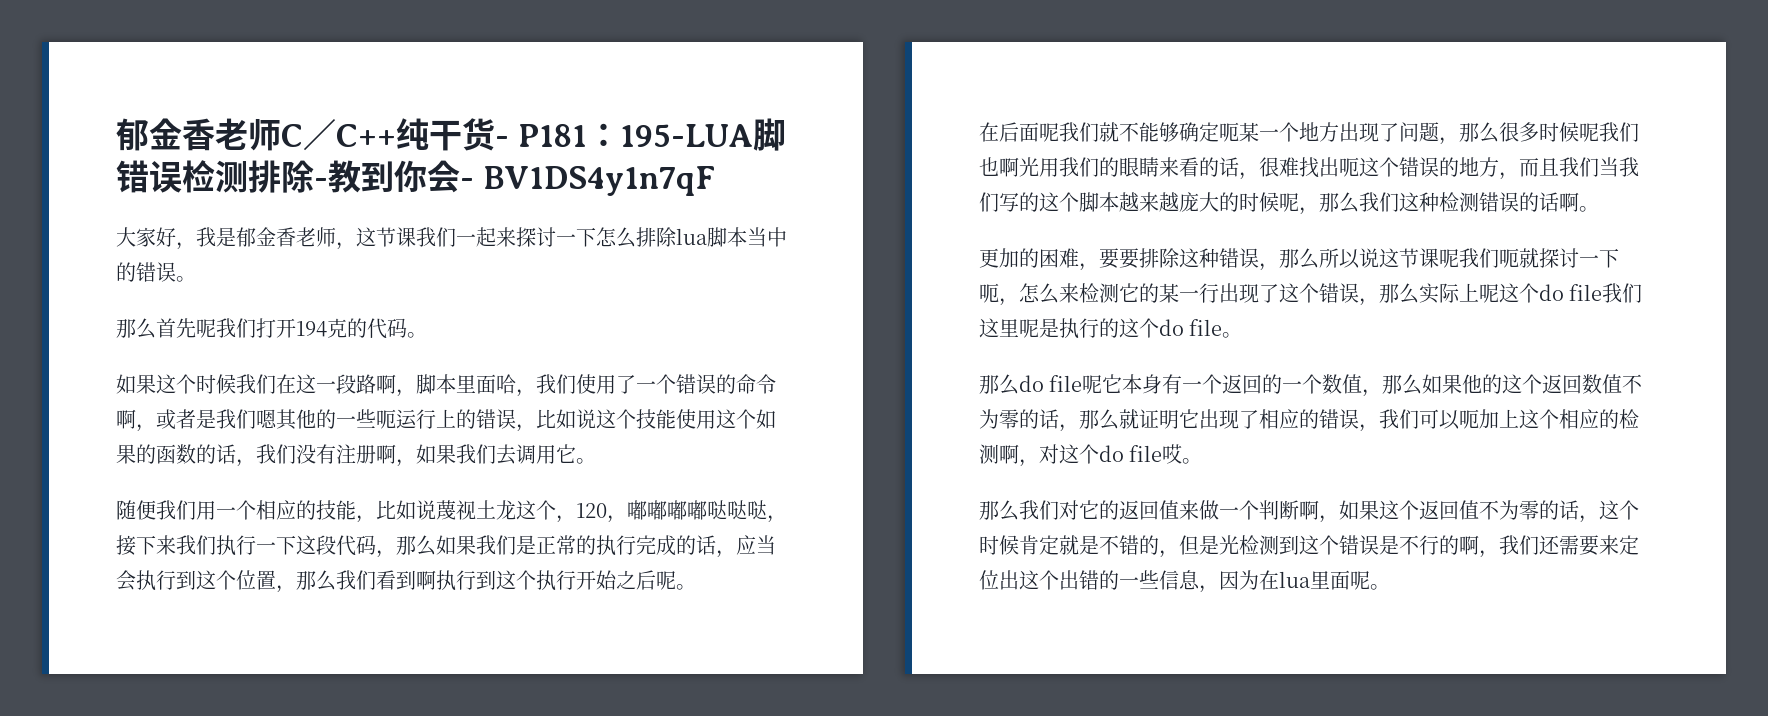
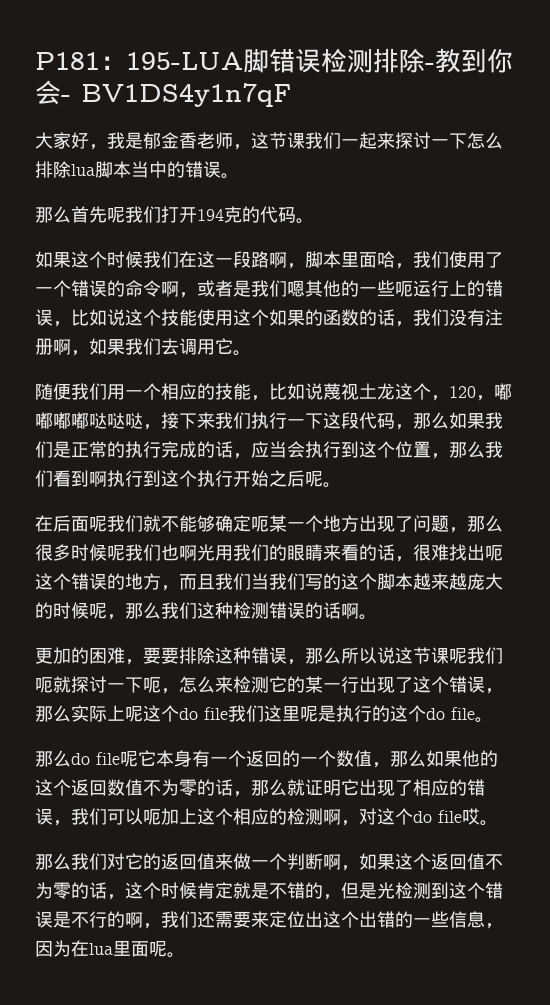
- 郁金香老师C／C++纯干货- P181：195-LUA脚错误检测排除-教到你会- BV1DS4y1n7qF
+ P181：195-LUA脚错误检测排除-教到你会- BV1DS4y1n7qF

